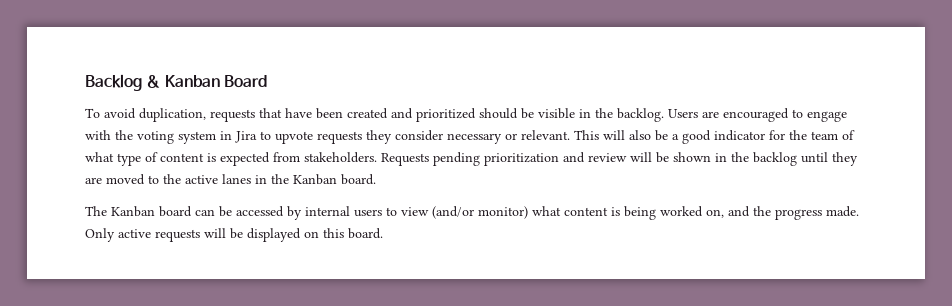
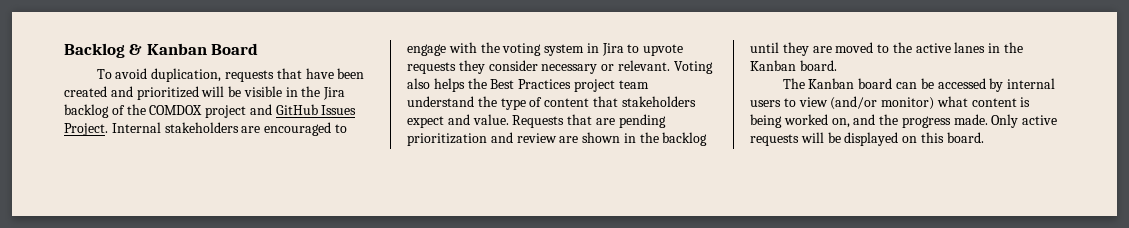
- To avoid duplication, requests that have been created and prioritized should be visible in the backlog. Users are encouraged to engage with the voting system in Jira to upvote requests they consider necessary or relevant.
+ To avoid duplication, requests that have been created and prioritized will be visible in the Jira backlog of the COMDOX project and GitHub Issues Project. Internal stakeholders are encouraged to engage with the voting system in Jira to upvote requests they consider necessary or relevant.
- This will also be a good indicator for the team of what type of content is expected from stakeholders. Requests pending prioritization and review will be shown in the backlog until they are moved to the active lanes in the Kanban board.
+ Voting also helps the Best Practices project team understand the type of content that stakeholders expect and value. Requests that are pending prioritization and review are shown in the backlog until they are moved to the active lanes in the Kanban board.

